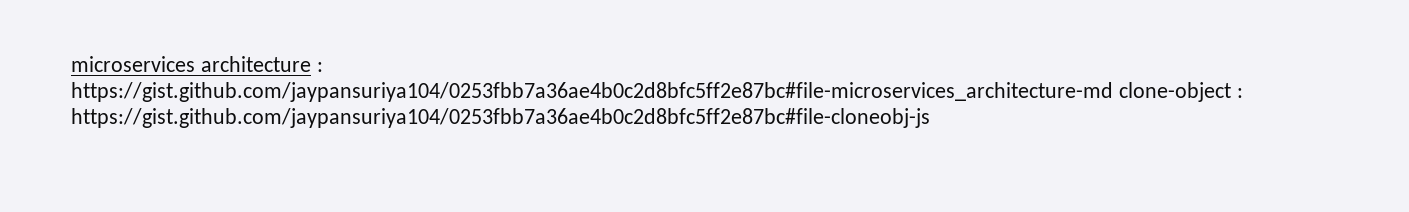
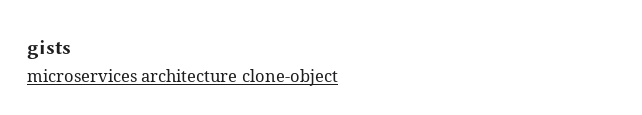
+ gists
- microservices architecture : https://gist.github.com/jaypansuriya104/0253fbb7a36ae4b0c2d8bfc5ff2e87bc#file-microservices_architecture-md clone-object : https://gist.github.com/jaypansuriya104/0253fbb7a36ae4b0c2d8bfc5ff2e87bc#file-cloneobj-js
+ microservices architecture clone-object

